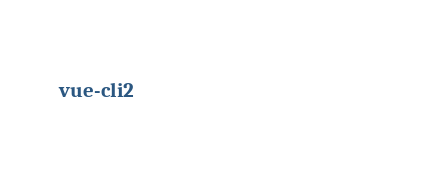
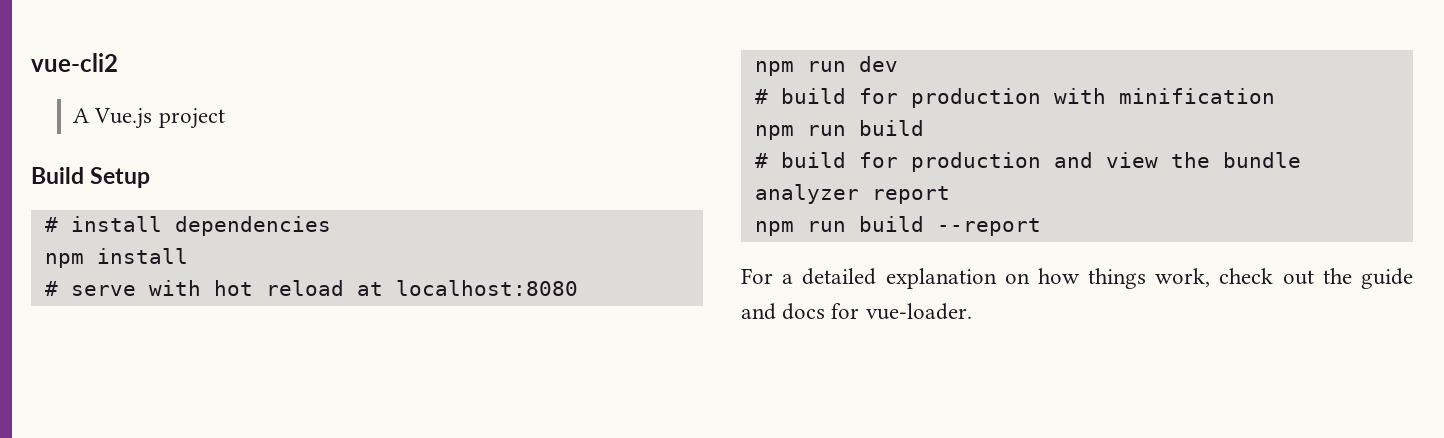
+ A Vue.js project
+ Build Setup
+ # install dependencies
+ npm install
+ # serve with hot reload at localhost:8080
+ npm run dev
+ # build for production with minification
+ npm run build
+ # build for production and view the bundle analyzer report
+ npm run build --report
+ For a detailed explanation on how things work, check out the guide and docs for vue-loader.

